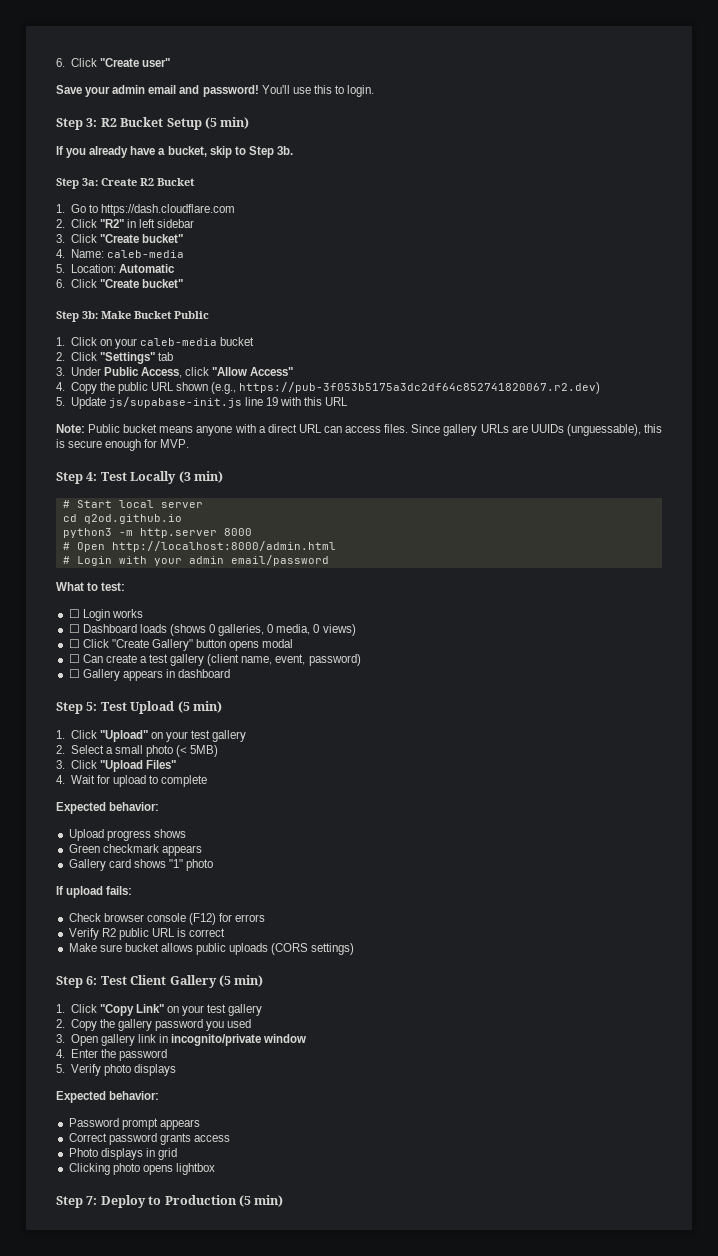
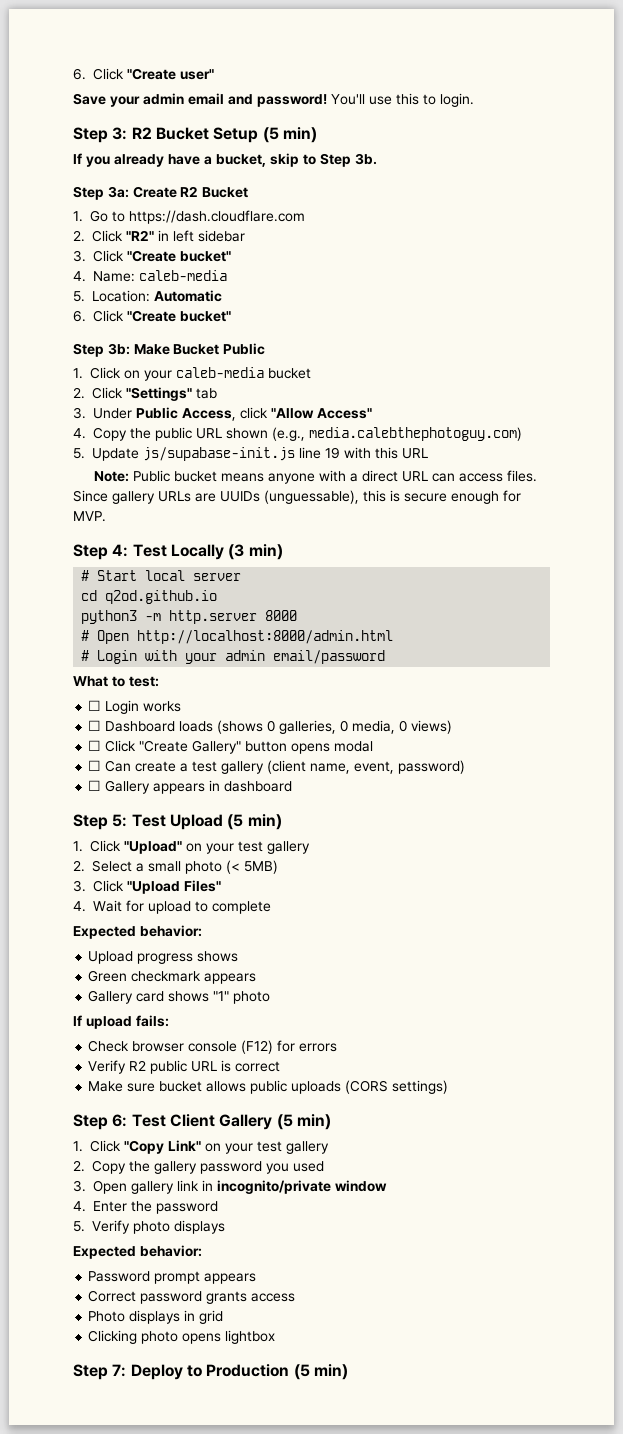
- 4. Copy the public URL shown (e.g., https://pub-3f053b5175a3dc2df64c852741820067.r2.dev)
+ 4. Copy the public URL shown (e.g., media.calebthephotoguy.com)

